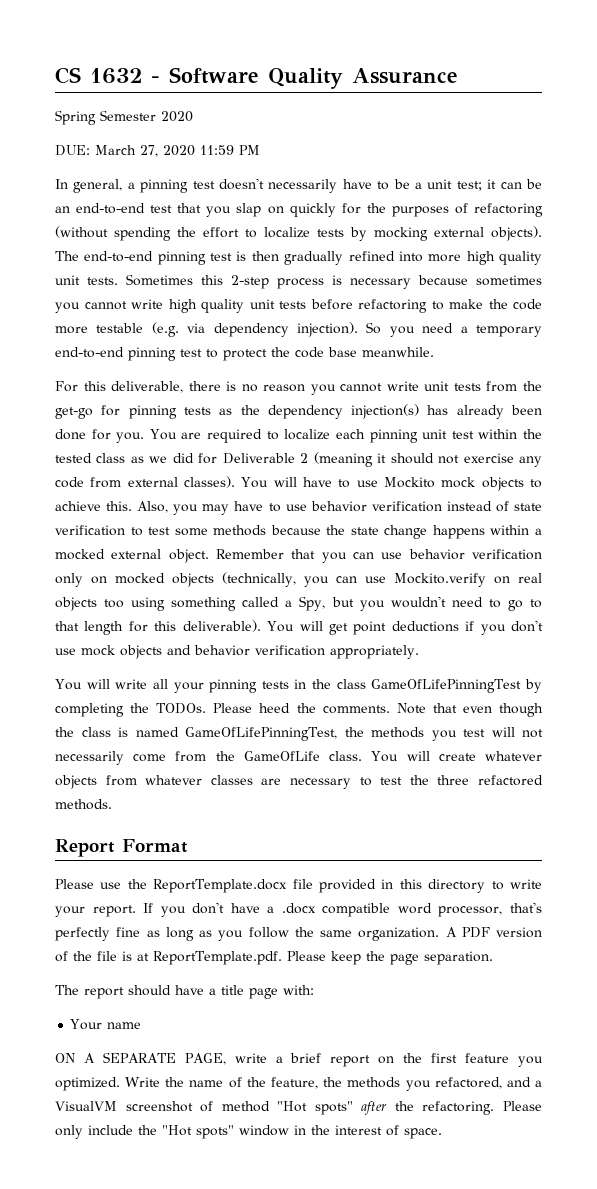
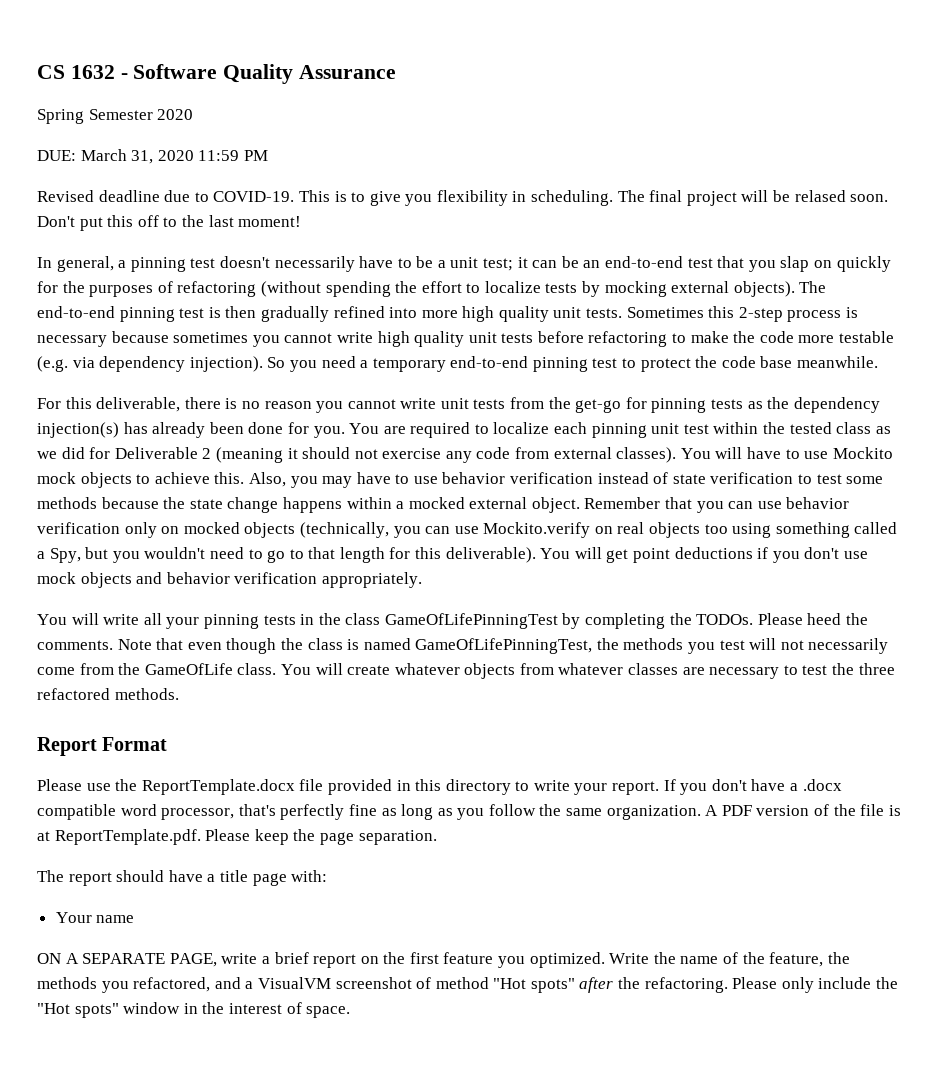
- DUE: March 27, 2020 11:59 PM
+ DUE: March 31, 2020 11:59 PM
+ Revised deadline due to COVID-19. This is to give you flexibility in scheduling. The final project will be relased soon. Don't put this off to the last moment!

